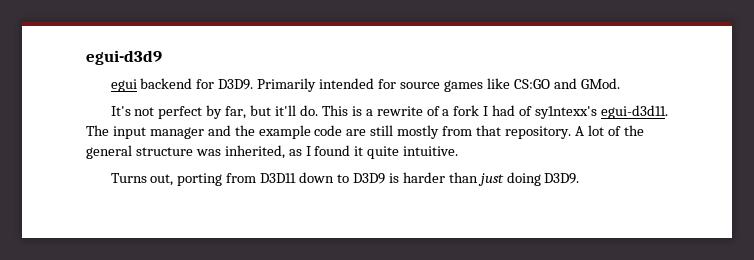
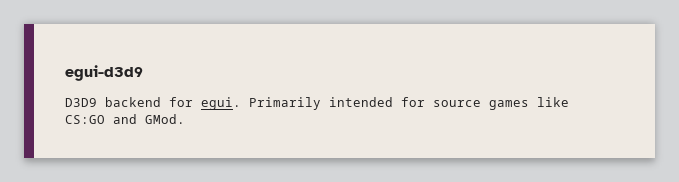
- egui backend for D3D9.
+ D3D9 backend for egui.
- It's not perfect by far, but it'll do. This is a rewrite of a fork I had of sy1ntexx's egui-d3d11. The input manager and the example code are still mostly from that repository. A lot of the general structure was inherited, as I found it quite intuitive.
- Turns out, porting from D3D11 down to D3D9 is harder than just doing D3D9.

